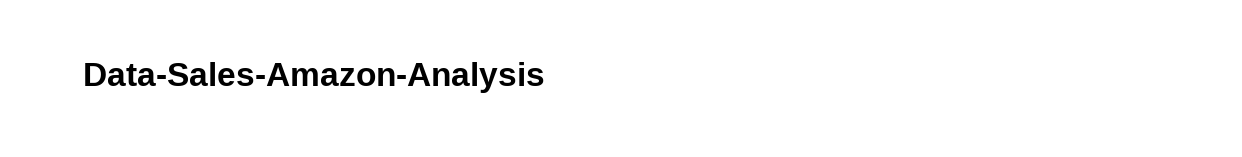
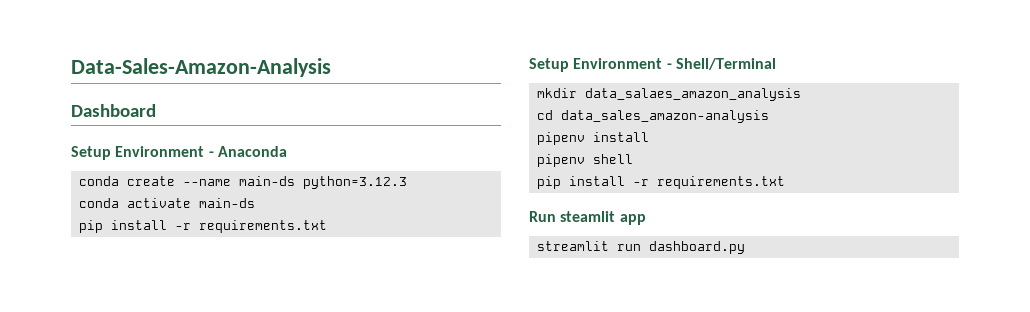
+ Dashboard
+ Setup Environment - Anaconda
+ conda create --name main-ds python=3.12.3
+ conda activate main-ds
+ pip install -r requirements.txt
+ Setup Environment - Shell/Terminal
+ mkdir data_salaes_amazon_analysis
+ cd data_sales_amazon-analysis
+ pipenv install
+ pipenv shell
+ pip install -r requirements.txt
+ Run steamlit app
+ streamlit run dashboard.py

